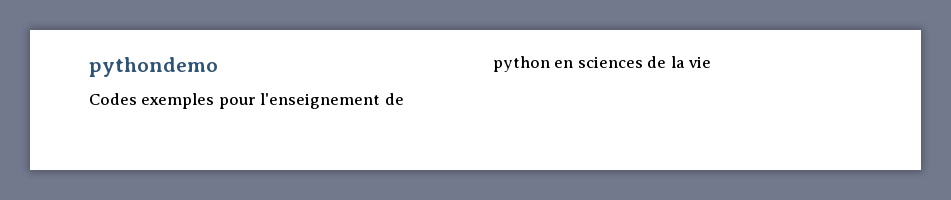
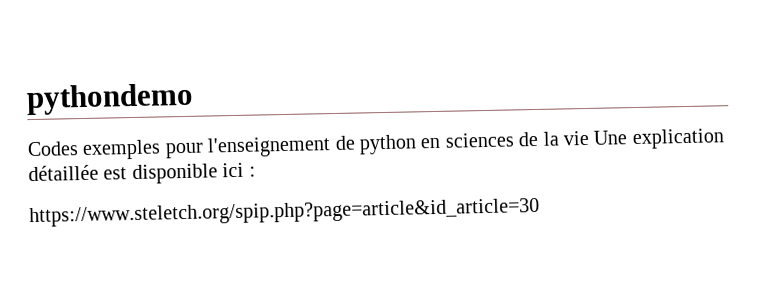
- Codes exemples pour l'enseignement de python en sciences de la vie
+ Codes exemples pour l'enseignement de python en sciences de la vie Une explication détaillée est disponible ici :
+ https://www.steletch.org/spip.php?page=article&id_article=30

